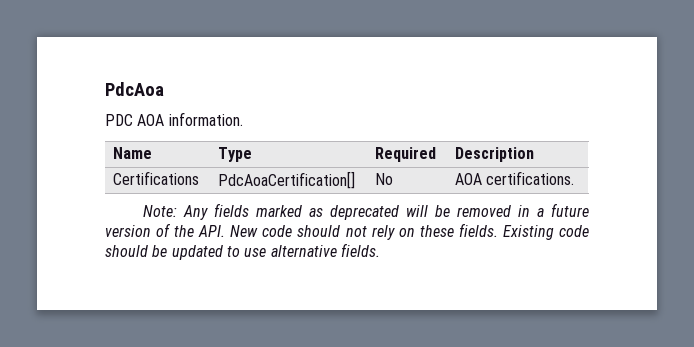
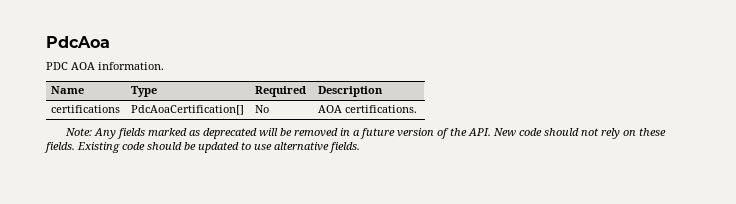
- Certifications | PdcAoaCertification[] | No | AOA certifications.
+ certifications | PdcAoaCertification[] | No | AOA certifications.

